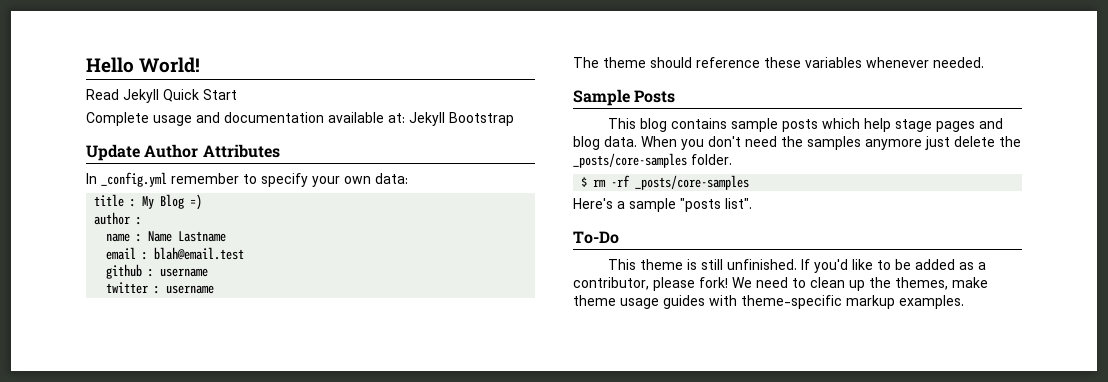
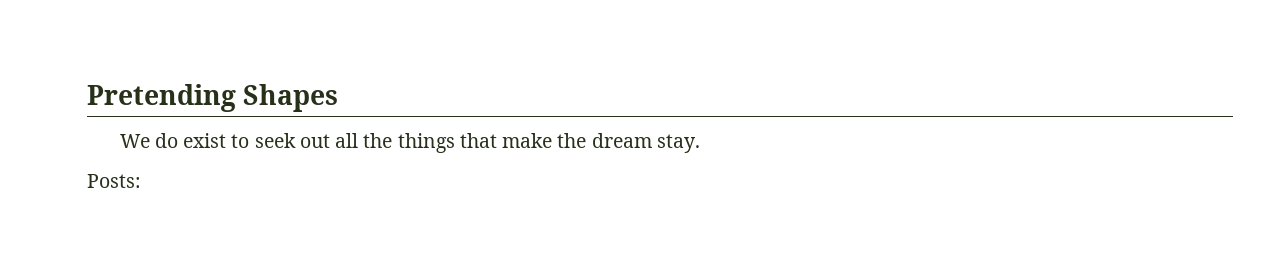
- Hello World!
- Read Jekyll Quick Start
- Complete usage and documentation available at: Jekyll Bootstrap
- Update Author Attributes
- In _config.yml remember to specify your own data:
- title : My Blog =)
- author :
- name : Name Lastname
- email : blah@email.test
- github : username
- twitter : username
- The theme should reference these variables whenever needed.
- Sample Posts
- This blog contains sample posts which help stage pages and blog data. When you don't need the samples anymore just delete the _posts/core-samples folder.
- $ rm -rf _posts/core-samples
- Here's a sample "posts list".
- To-Do
- This theme is still unfinished. If you'd like to be added as a contributor, please fork! We need to clean up the themes, make theme usage guides with theme-specific markup examples.
+ Pretending Shapes
+ We do exist to seek out all the things that make the dream stay.
+ Posts:

